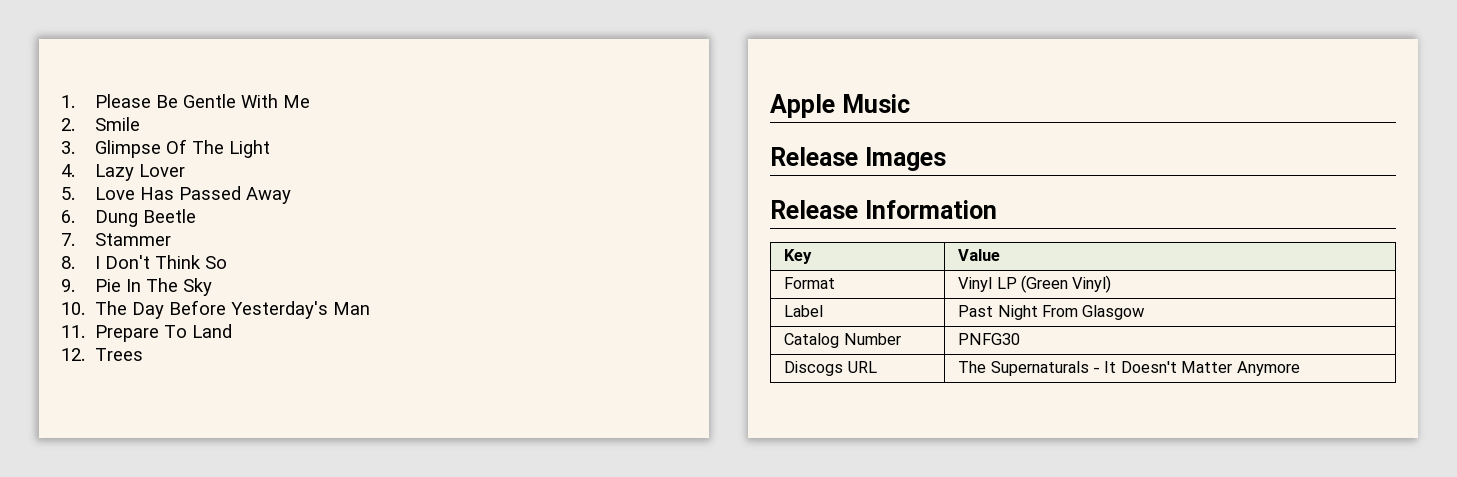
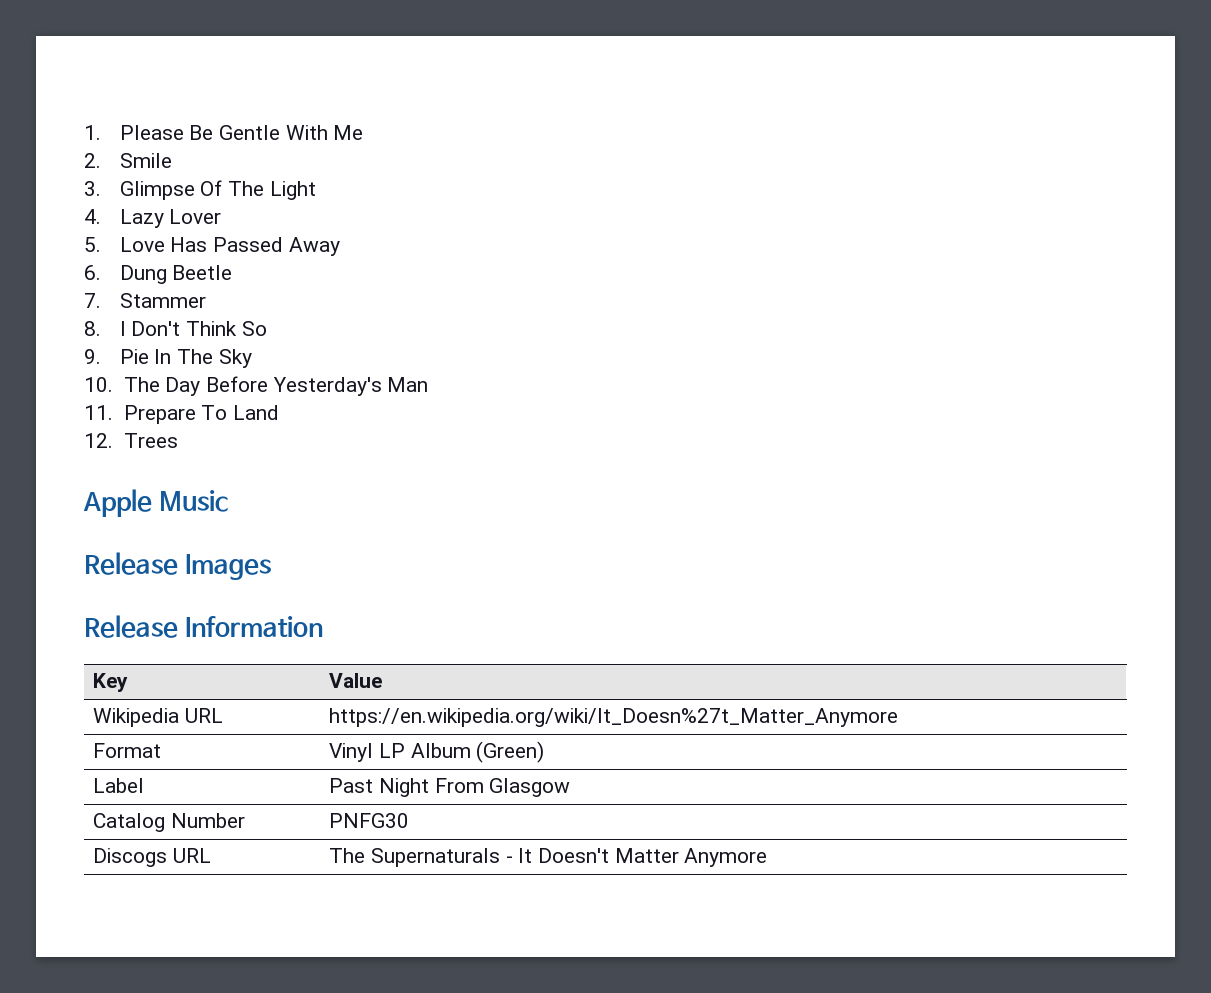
+ Wikipedia URL | https://en.wikipedia.org/wiki/It_Doesn%27t_Matter_Anymore
- Format | Vinyl LP (Green Vinyl)
+ Format | Vinyl LP Album (Green)

